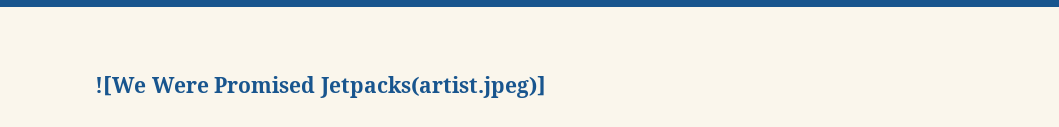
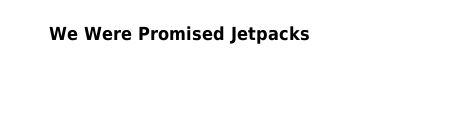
- ![We Were Promised Jetpacks(artist.jpeg)]
+ We Were Promised Jetpacks

